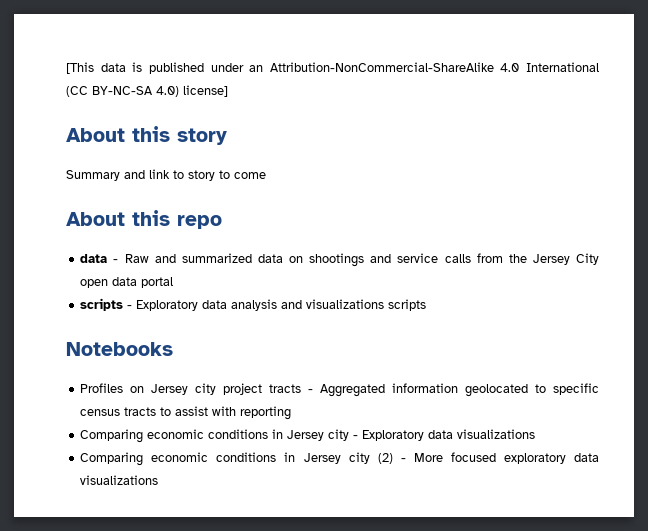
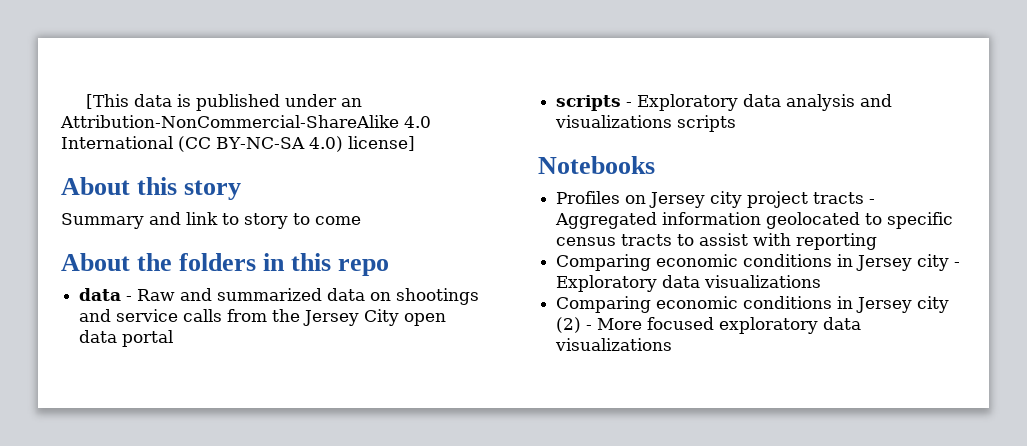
- About this repo
+ About the folders in this repo

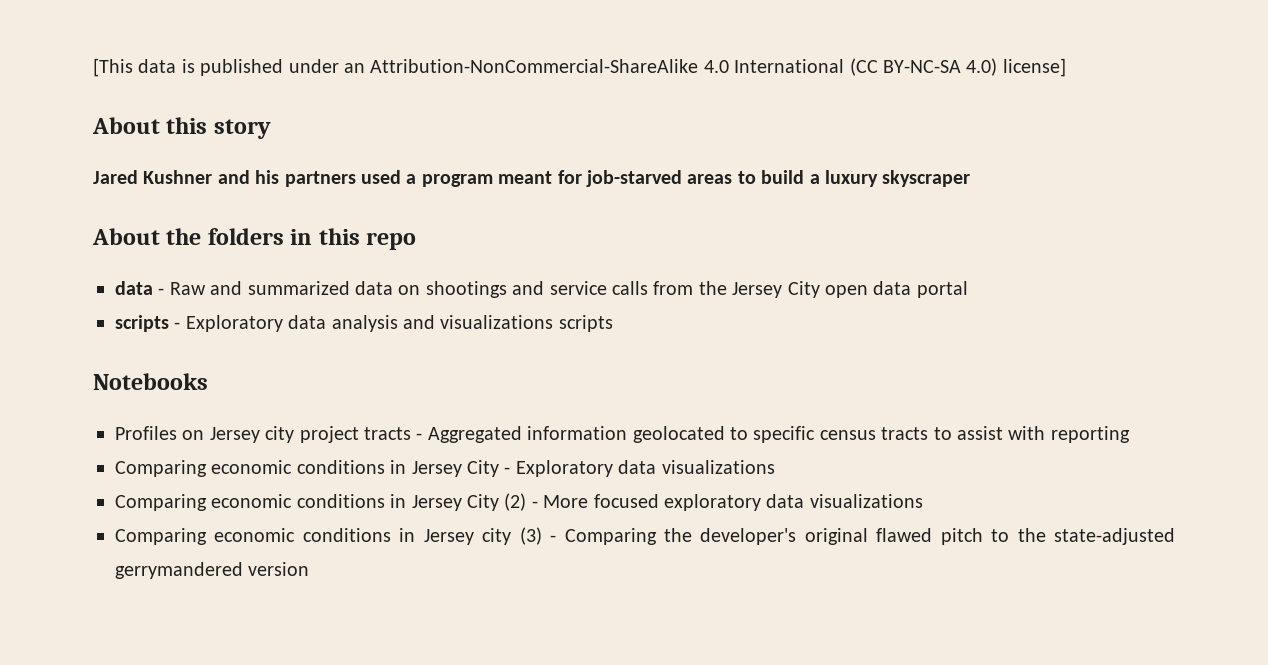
- Summary and link to story to come
+ Jared Kushner and his partners used a program meant for job-starved areas to build a luxury skyscraper
- Comparing economic conditions in Jersey city - Exploratory data visualizations
+ Comparing economic conditions in Jersey City - Exploratory data visualizations
- Comparing economic conditions in Jersey city (2) - More focused exploratory data visualizations
+ Comparing economic conditions in Jersey City (2) - More focused exploratory data visualizations
+ Comparing economic conditions in Jersey city (3) - Comparing the developer's original flawed pitch to the state-adjusted gerrymandered version

